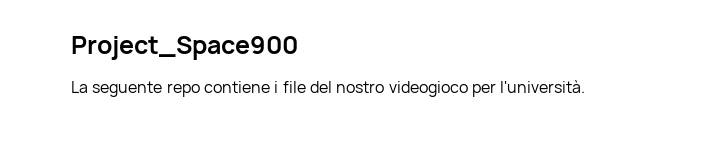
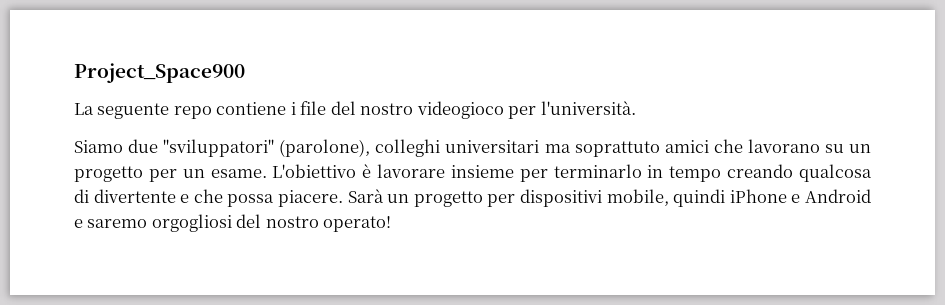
+ Siamo due "sviluppatori" (parolone), colleghi universitari ma soprattuto amici che lavorano su un progetto per un esame. L'obiettivo è lavorare insieme per terminarlo in tempo creando qualcosa di divertente e che possa piacere. Sarà un progetto per dispositivi mobile, quindi iPhone e Android e saremo orgogliosi del nostro operato!

